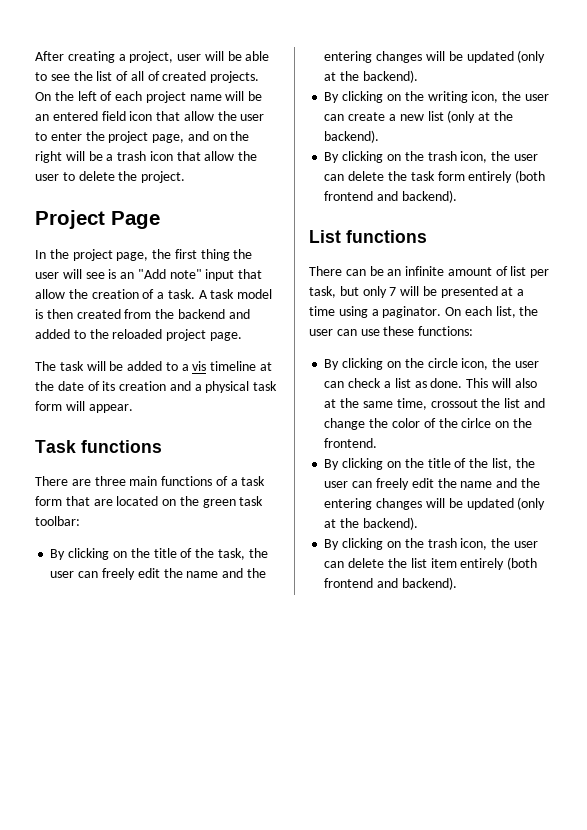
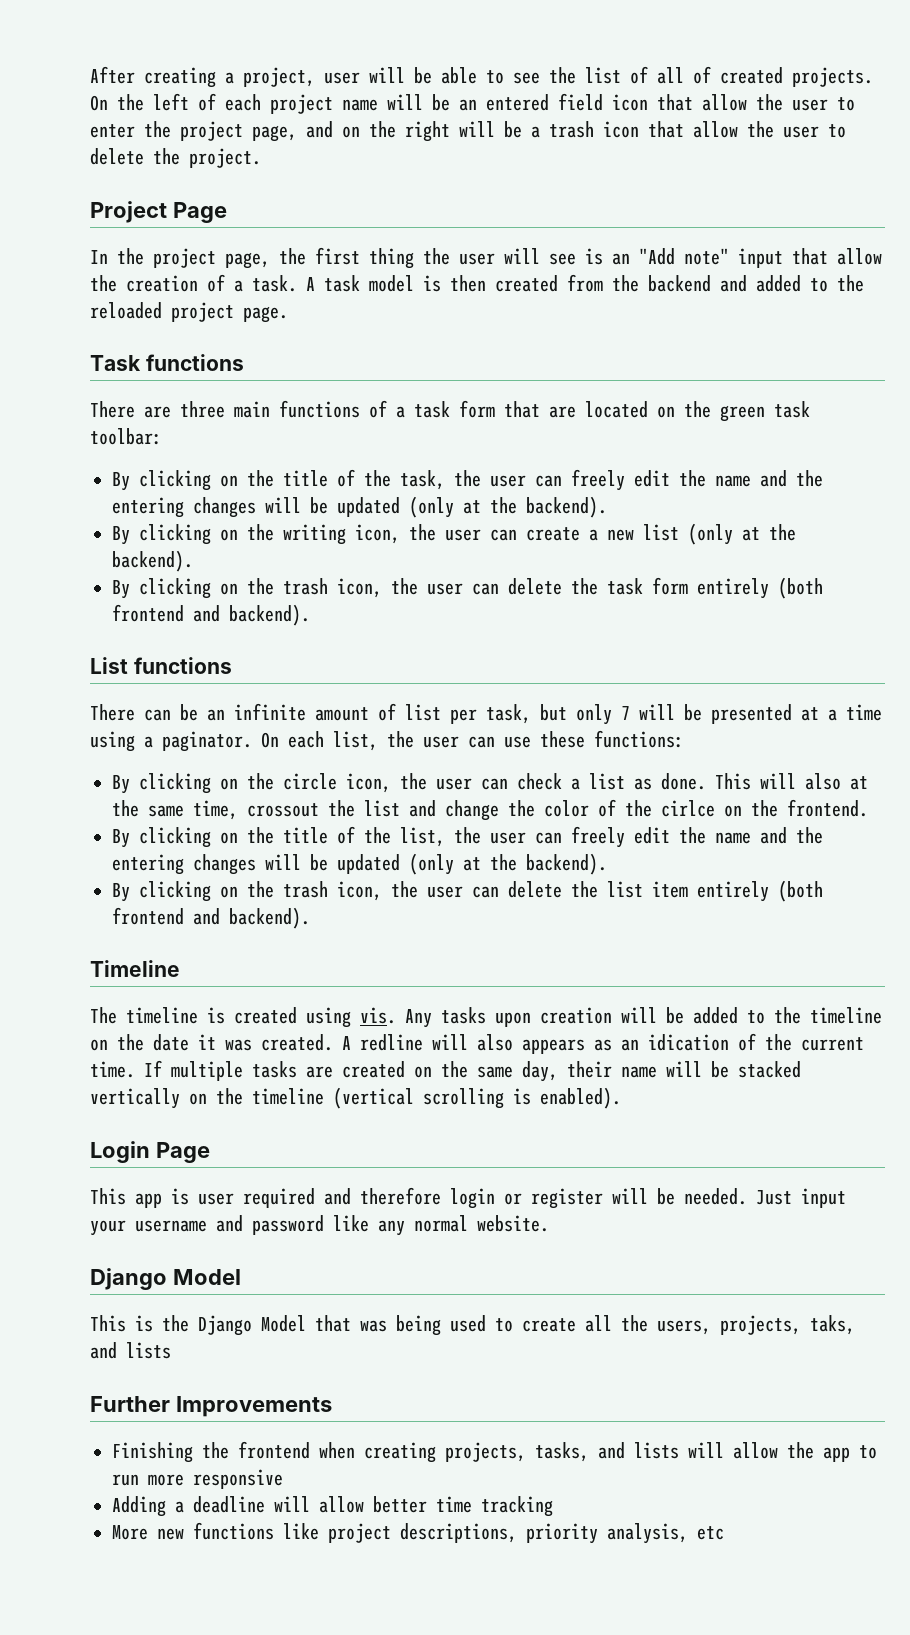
- The task will be added to a vis timeline at the date of its creation and a physical task form will appear.
+ Timeline
+ The timeline is created using vis. Any tasks upon creation will be added to the timeline on the date it was created. A redline will also appears as an idication of the current time. If multiple tasks are created on the same day, their name will be stacked vertically on the timeline (vertical scrolling is enabled).
+ Login Page
+ This app is user required and therefore login or register will be needed. Just input your username and password like any normal website.
+ Django Model
+ This is the Django Model that was being used to create all the users, projects, taks, and lists
+ Further Improvements
+ Finishing the frontend when creating projects, tasks, and lists will allow the app to run more responsive
+ Adding a deadline will allow better time tracking
+ More new functions like project descriptions, priority analysis, etc

